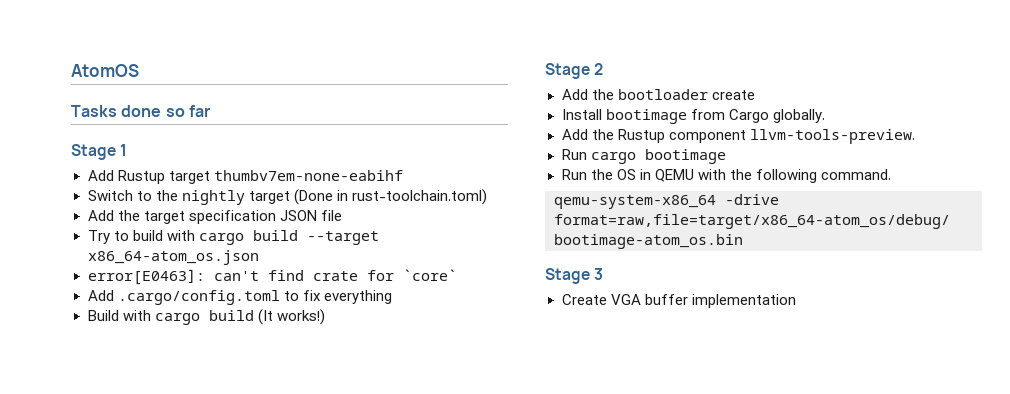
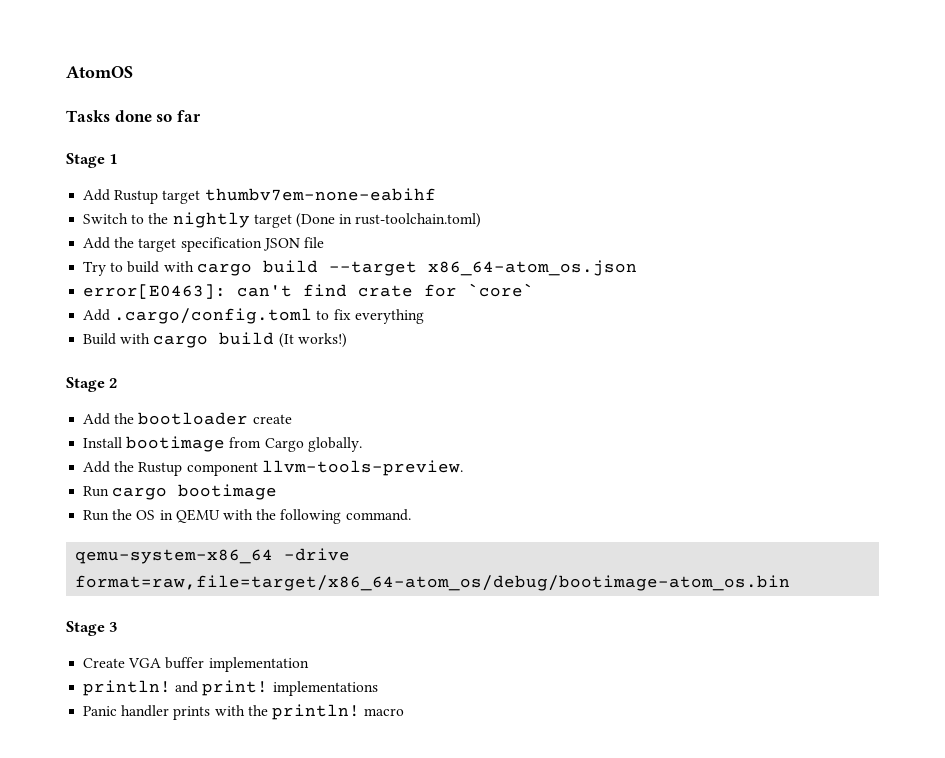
+ println! and print! implementations
+ Panic handler prints with the println! macro

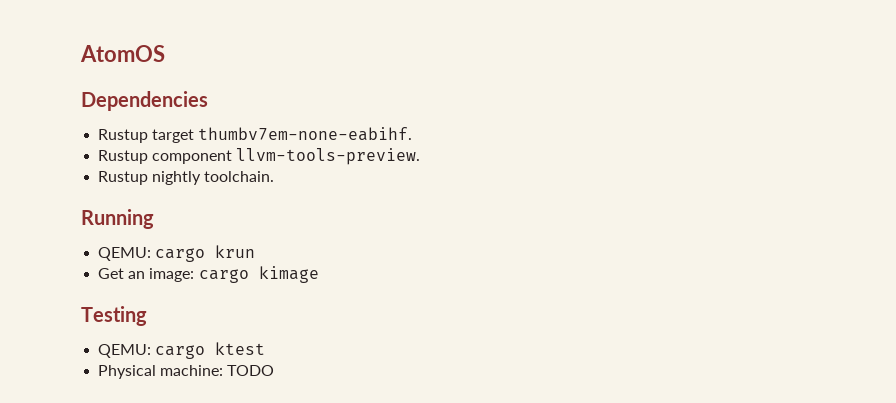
- Tasks done so far
- Stage 1
- Add Rustup target thumbv7em-none-eabihf
- Switch to the nightly target (Done in rust-toolchain.toml)
- Add the target specification JSON file
- Try to build with cargo build --target x86_64-atom_os.json
- error[E0463]: can't find crate for `core`
- Add .cargo/config.toml to fix everything
- Build with cargo build (It works!)
- Stage 2
- Add the bootloader create
- Install bootimage from Cargo globally.
- Add the Rustup component llvm-tools-preview.
- Run cargo bootimage
- Run the OS in QEMU with the following command.
- qemu-system-x86_64 -drive format=raw,file=target/x86_64-atom_os/debug/bootimage-atom_os.bin
- Stage 3
- Create VGA buffer implementation
- println! and print! implementations
- Panic handler prints with the println! macro
+ Dependencies
+ Rustup target thumbv7em-none-eabihf.
+ Rustup component llvm-tools-preview.
+ Rustup nightly toolchain.
+ Running
+ QEMU: cargo krun
+ Get an image: cargo kimage
+ Testing
+ QEMU: cargo ktest
+ Physical machine: TODO

